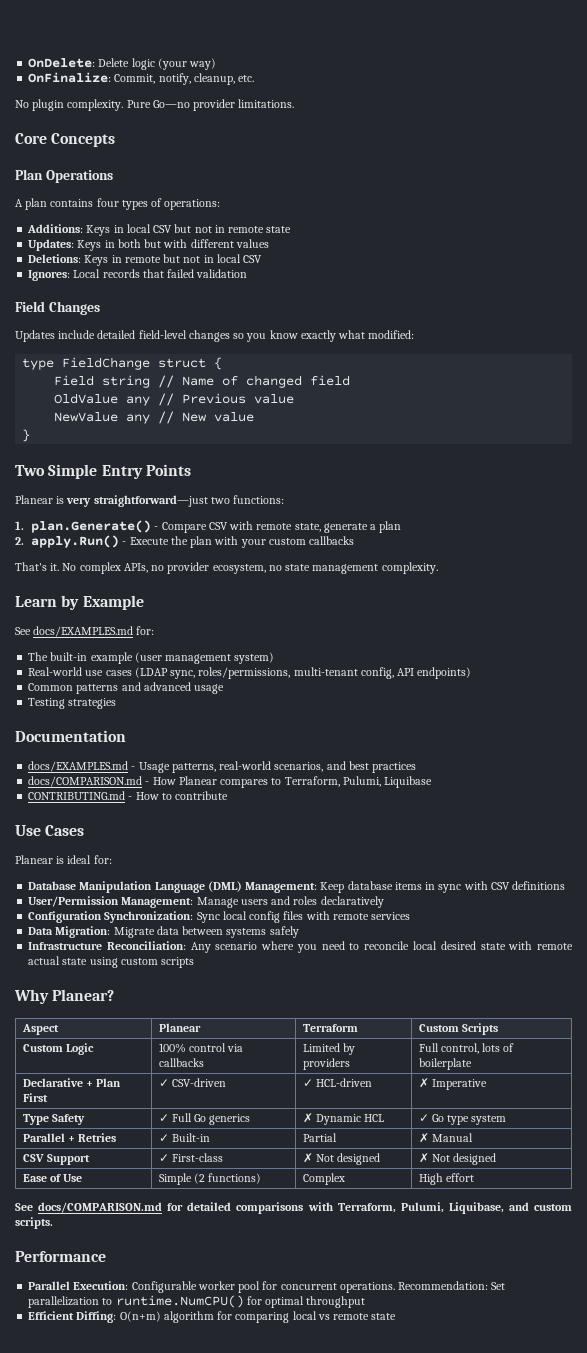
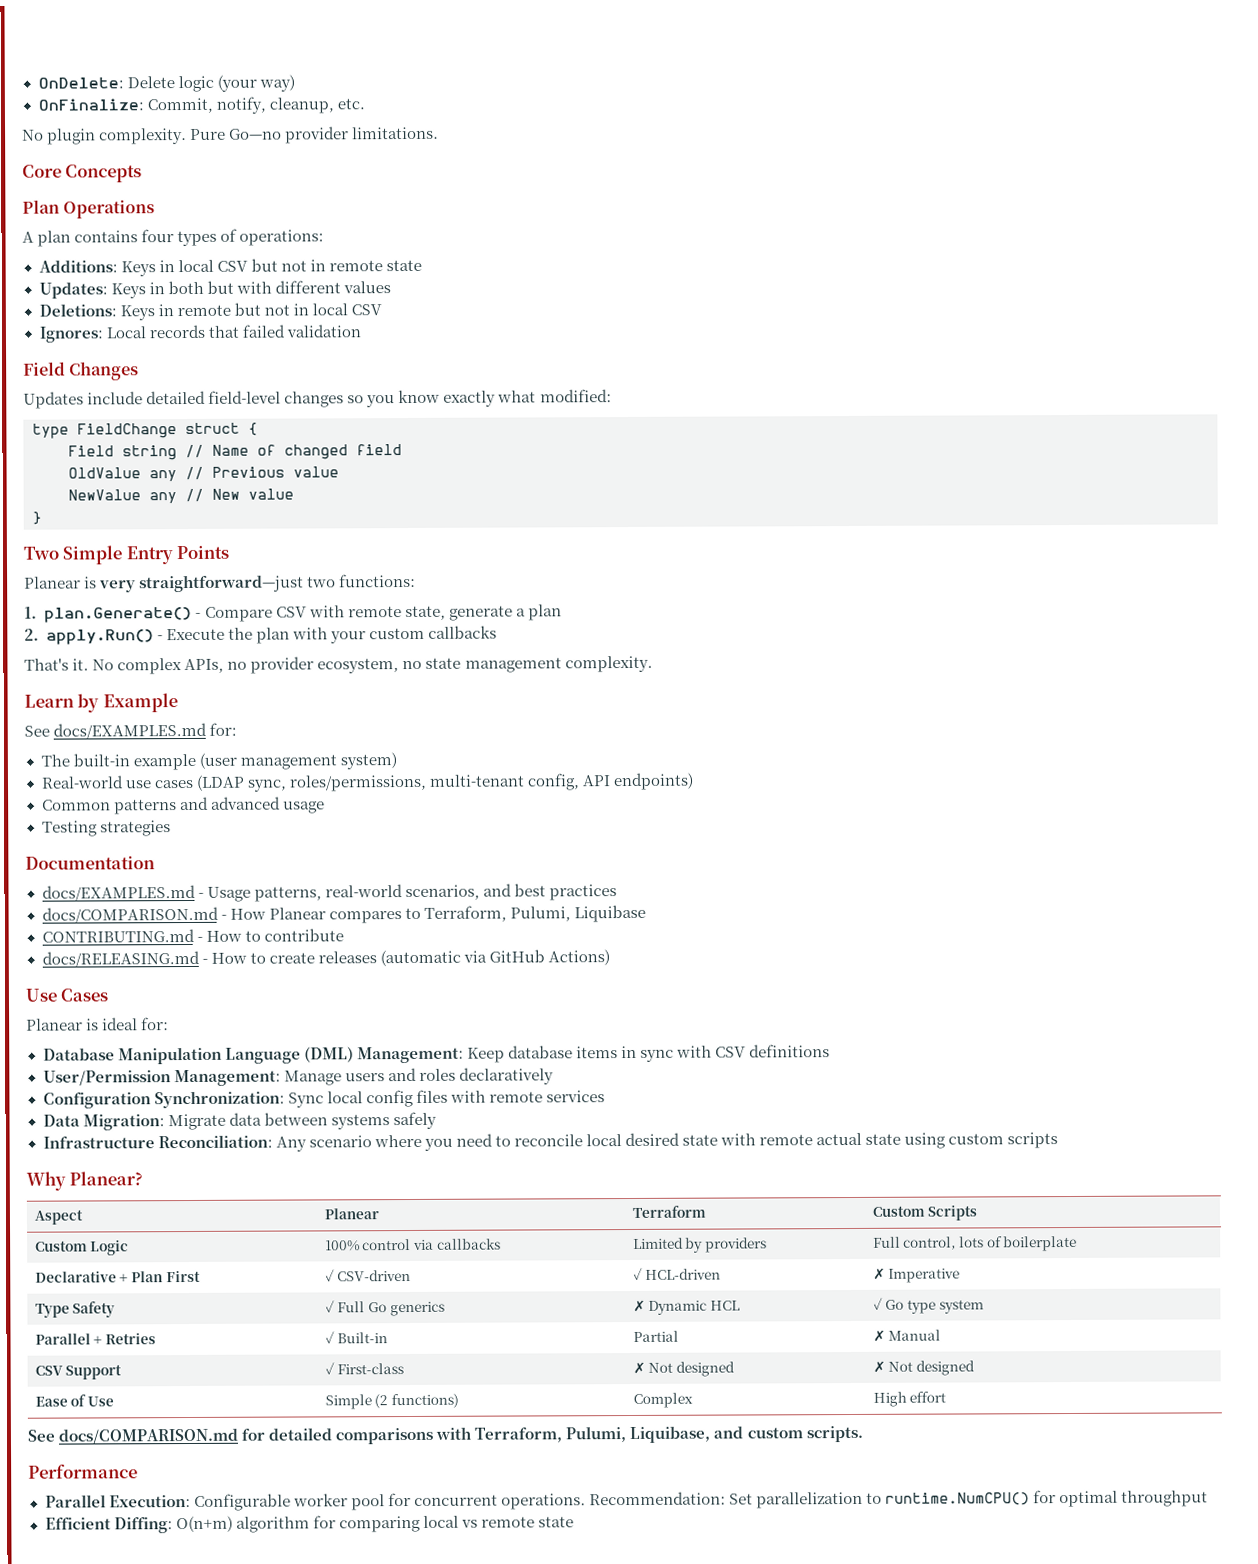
+ docs/RELEASING.md - How to create releases (automatic via GitHub Actions)

